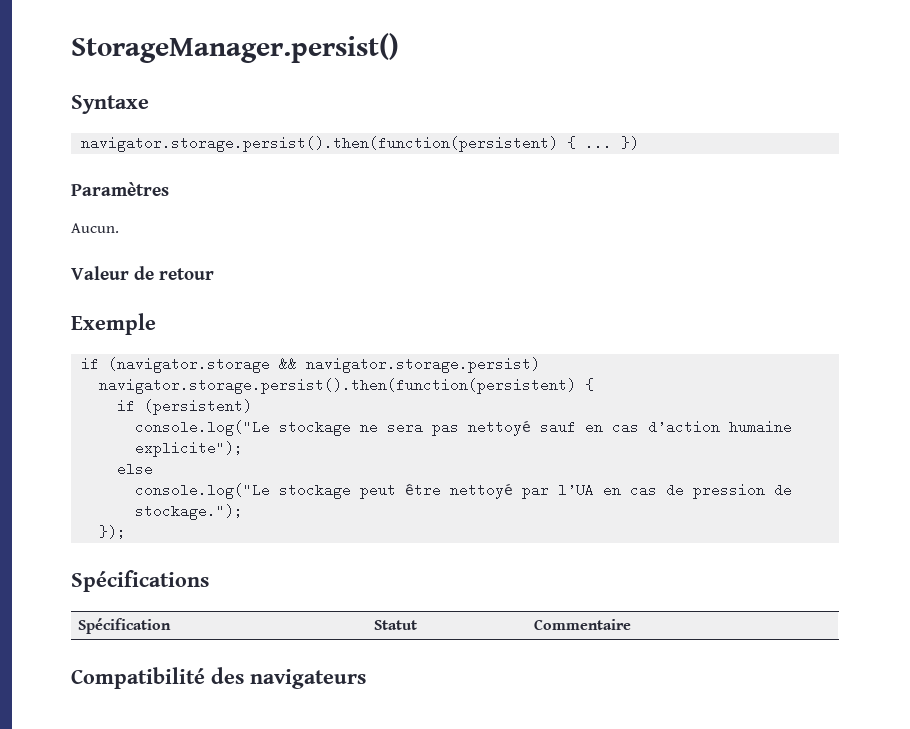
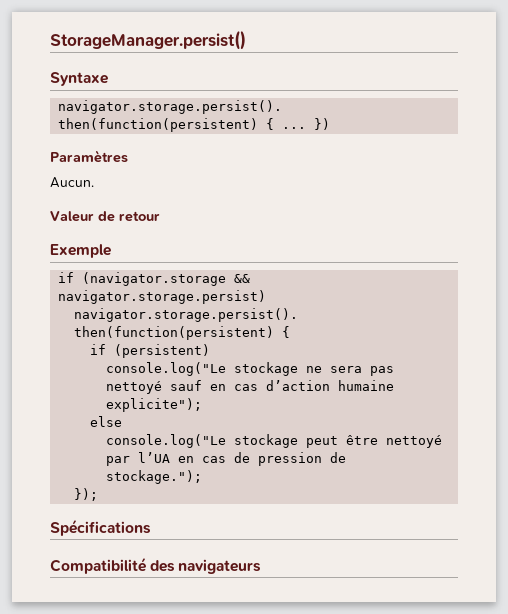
- Spécification | Statut | Commentaire

